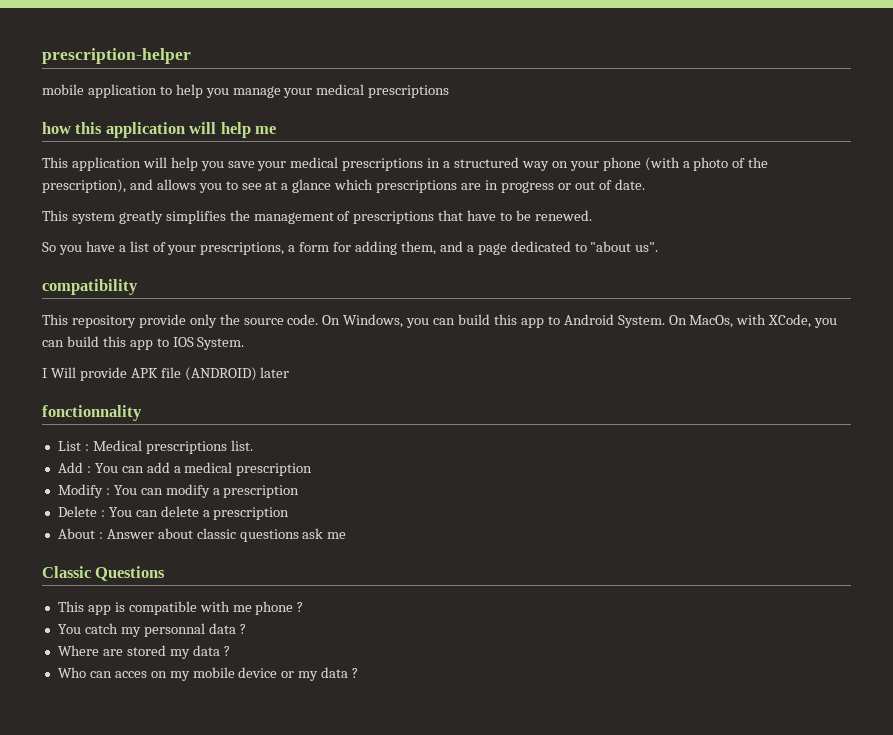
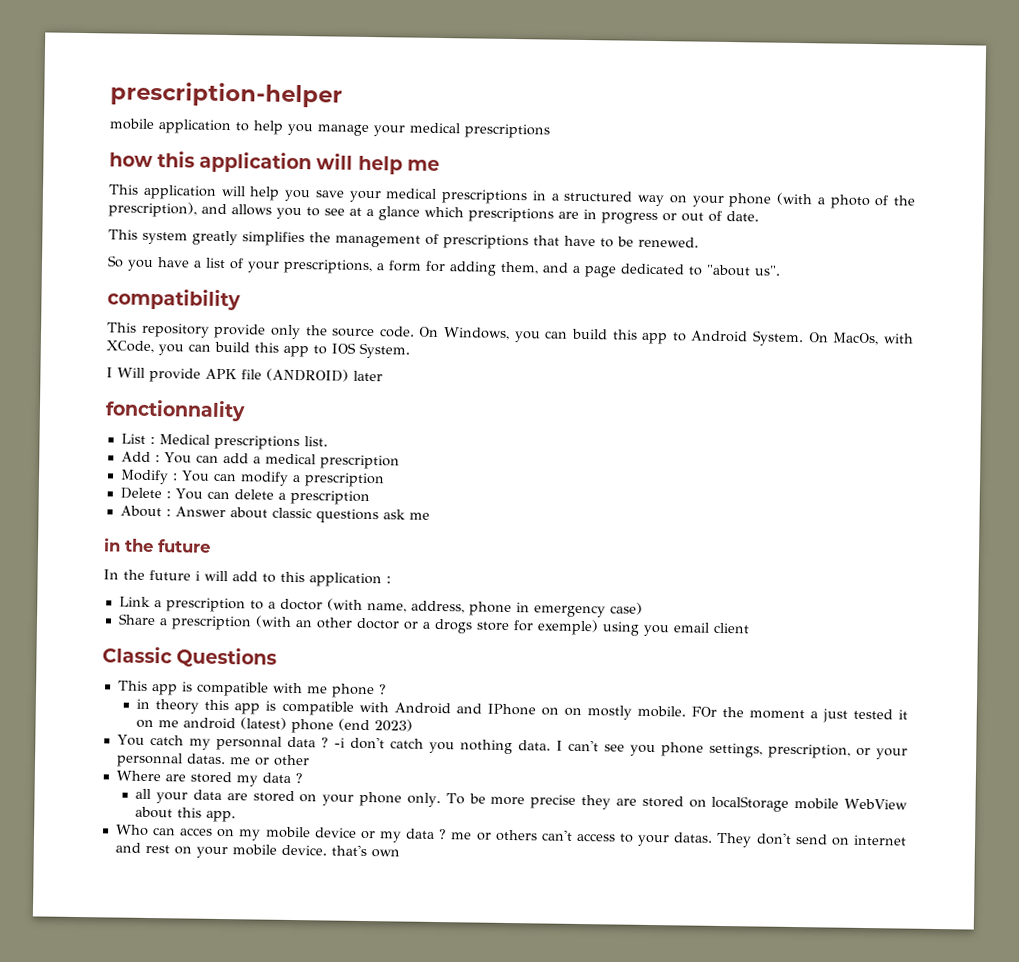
+ in the future
+ In the future i will add to this application :
+ Link a prescription to a doctor (with name, address, phone in emergency case)
+ Share a prescription (with an other doctor or a drogs store for exemple) using you email client
+ in theory this app is compatible with Android and IPhone on on mostly mobile. FOr the moment a just tested it on me android (latest) phone (end 2023)
+ -i don't catch you nothing data. I can't see you phone settings, prescription, or your personnal datas. me or other
+ all your data are stored on your phone only. To be more precise they are stored on localStorage mobile WebView about this app.
- Who can acces on my mobile device or my data ?
+ Who can acces on my mobile device or my data ? me or others can't access to your datas. They don't send on internet and rest on your mobile device. that's own

